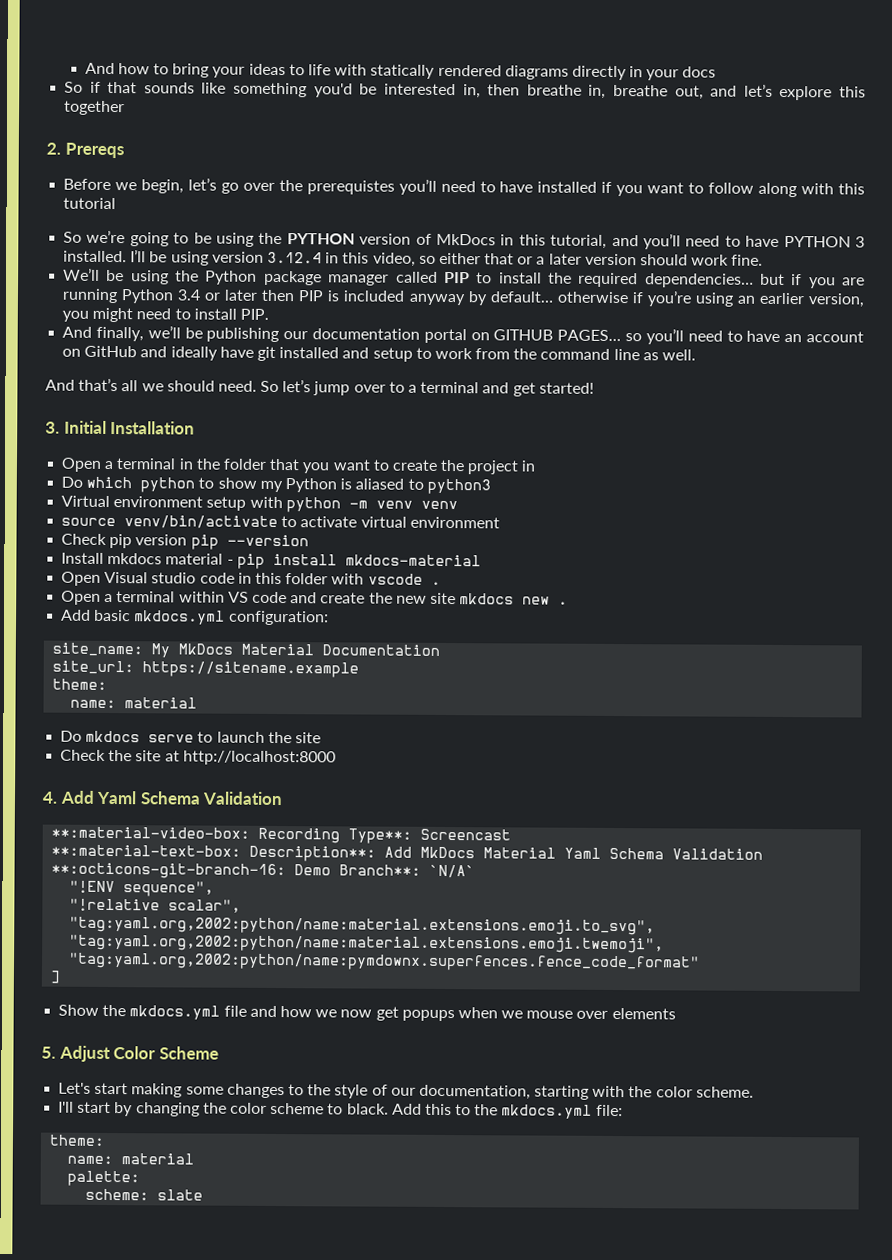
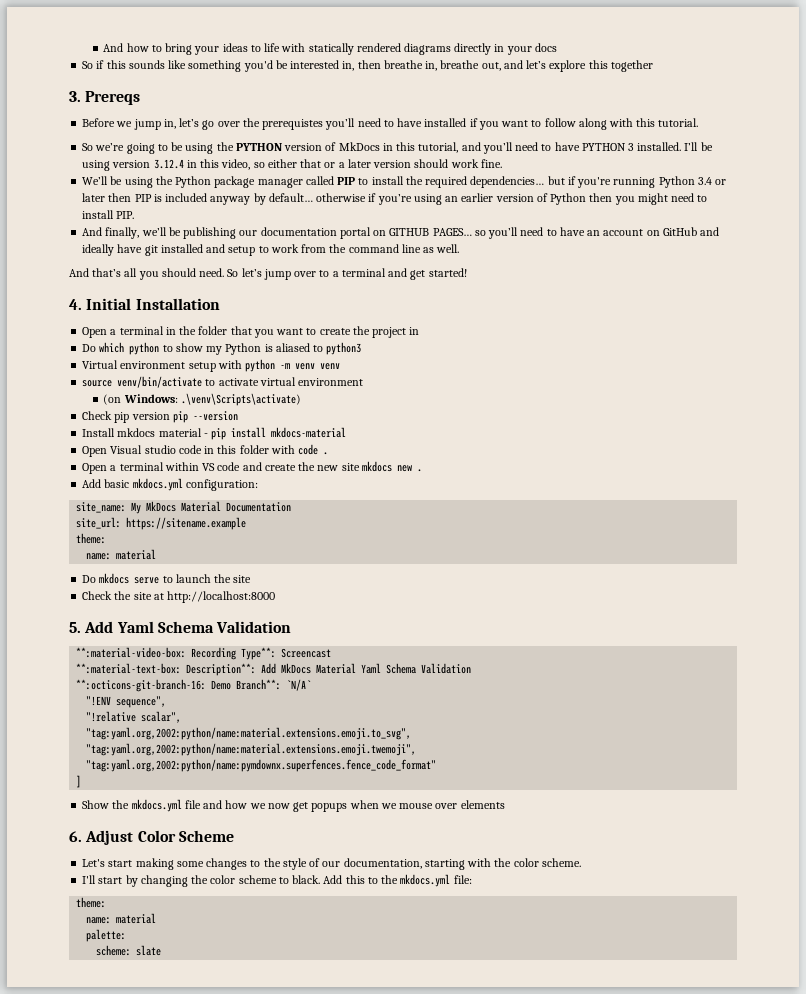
- So if that sounds like something you'd be interested in, then breathe in, breathe out, and let’s explore this together
+ So if this sounds like something you'd be interested in, then breathe in, breathe out, and let’s explore this together
- 2. Prereqs
+ 3. Prereqs
- Before we begin, let’s go over the prerequistes you’ll need to have installed if you want to follow along with this tutorial
+ Before we jump in, let’s go over the prerequistes you’ll need to have installed if you want to follow along with this tutorial.
- We’ll be using the Python package manager called PIP to install the required dependencies… but if you are running Python 3.4 or later then PIP is included anyway by default… otherwise if you’re using an earlier version, you might need to install PIP.
+ We’ll be using the Python package manager called PIP to install the required dependencies… but if you're running Python 3.4 or later then PIP is included anyway by default… otherwise if you’re using an earlier version of Python then you might need to install PIP.
- And that’s all we should need.
+ And that’s all you should need.
- 3. Initial Installation
+ 4. Initial Installation
+ (on Windows: .\venv\Scripts\activate)
- Open Visual studio code in this folder with vscode .
+ Open Visual studio code in this folder with code .
- 4. Add Yaml Schema Validation
+ 5. Add Yaml Schema Validation
- 5. Adjust Color Scheme
+ 6. Adjust Color Scheme

